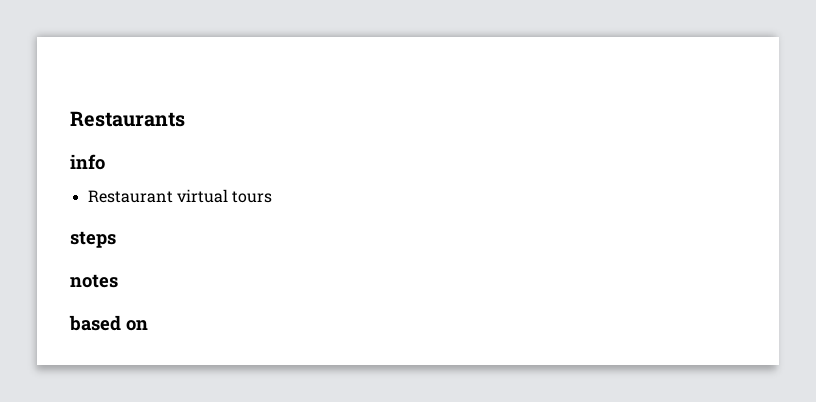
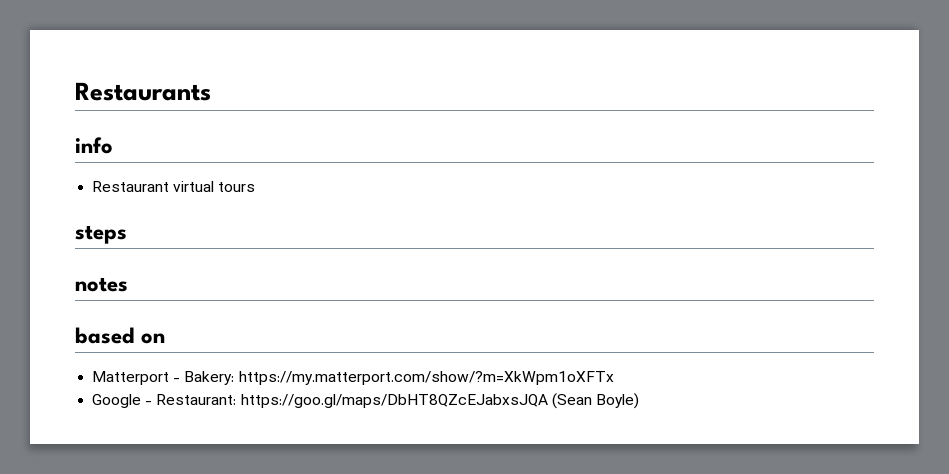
+ Matterport - Bakery: https://my.matterport.com/show/?m=XkWpm1oXFTx
+ Google - Restaurant: https://goo.gl/maps/DbHT8QZcEJabxsJQA (Sean Boyle)

